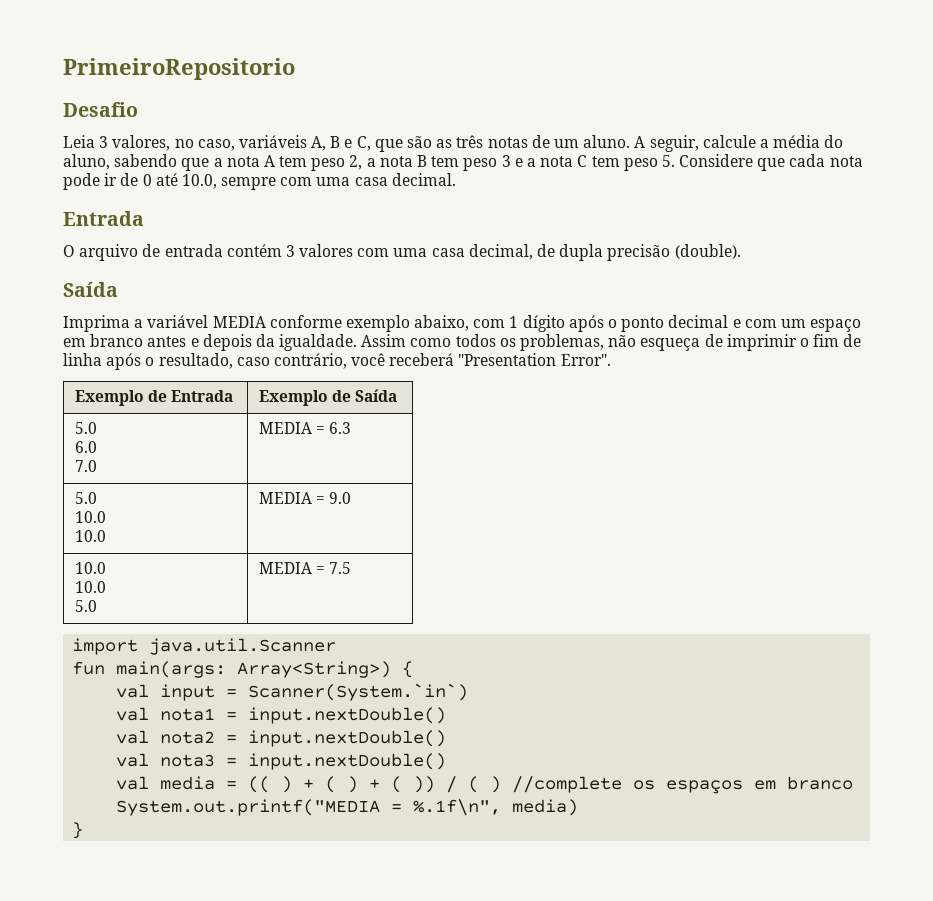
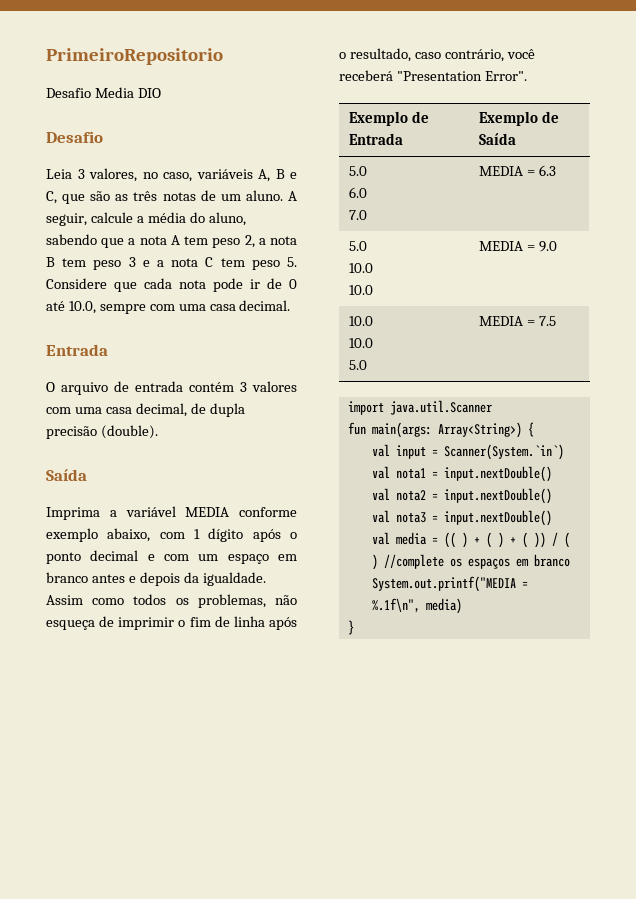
+ Desafio Media DIO

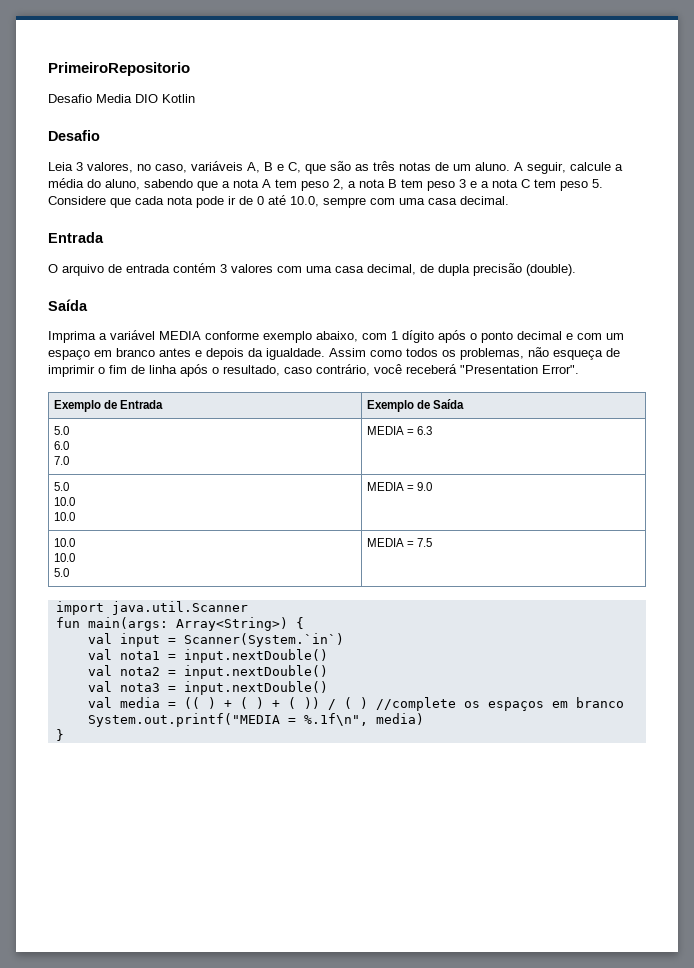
- Desafio Media DIO
+ Desafio Media DIO Kotlin

